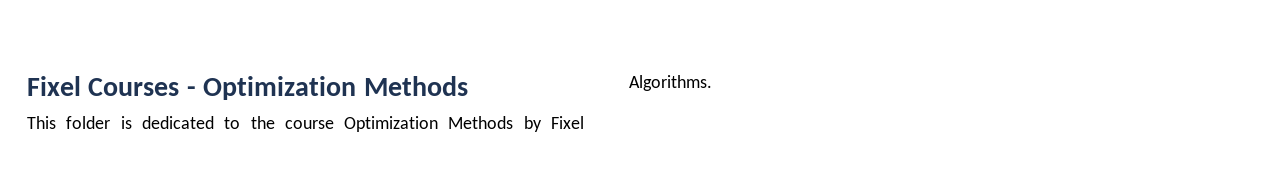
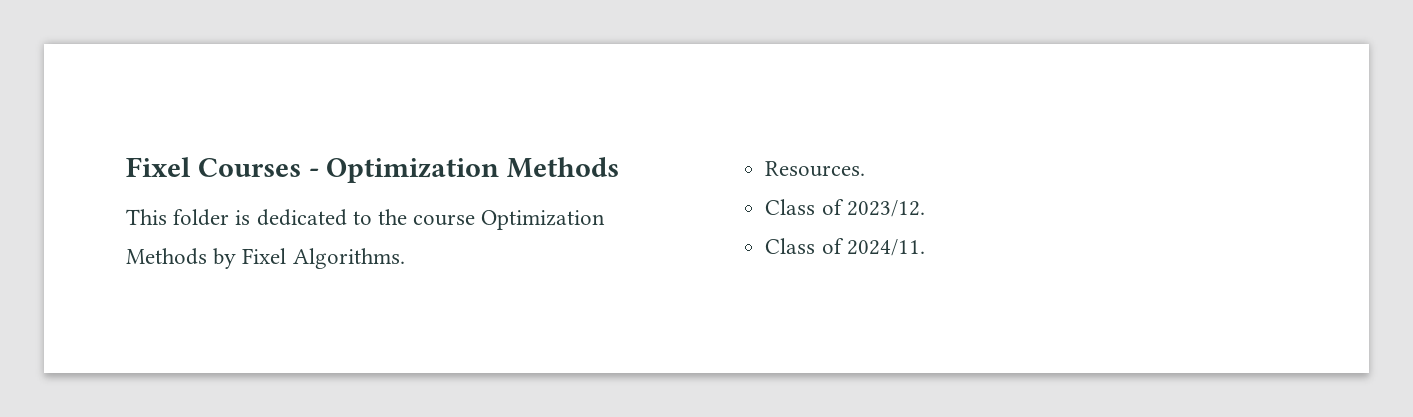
+ Resources.
+ Class of 2023/12.
+ Class of 2024/11.

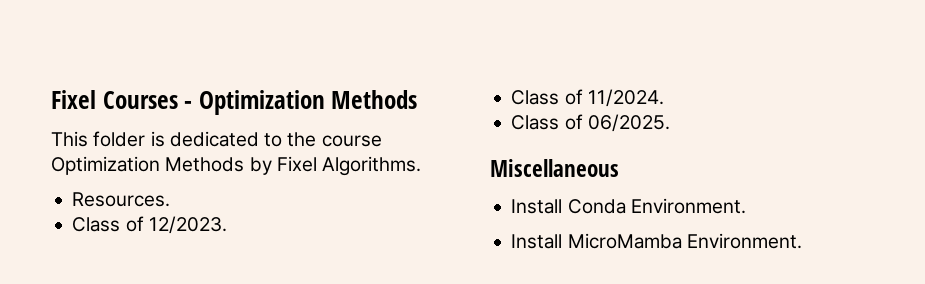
- Class of 2023/12.
- Class of 2024/11.
+ Class of 12/2023.
+ Class of 11/2024.
+ Class of 06/2025.
+ Miscellaneous
+ Install Conda Environment.
+ Install MicroMamba Environment.

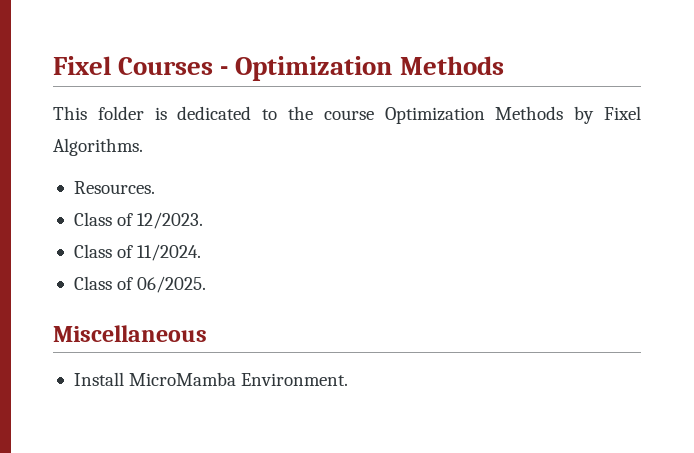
- Install Conda Environment.

